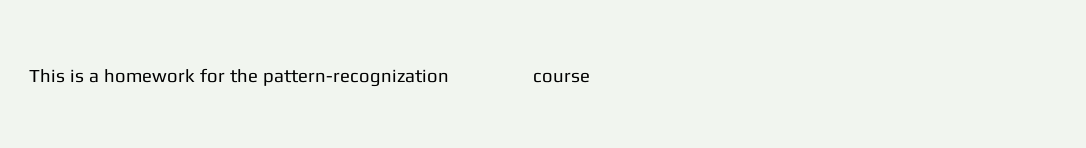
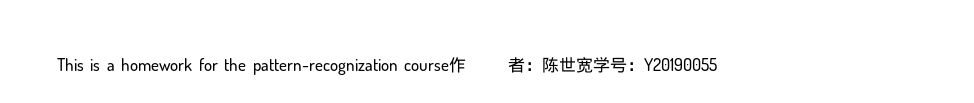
- This is a homework for the pattern-recognization course
+ This is a homework for the pattern-recognization course作者：陈世宽学号：Y20190055

